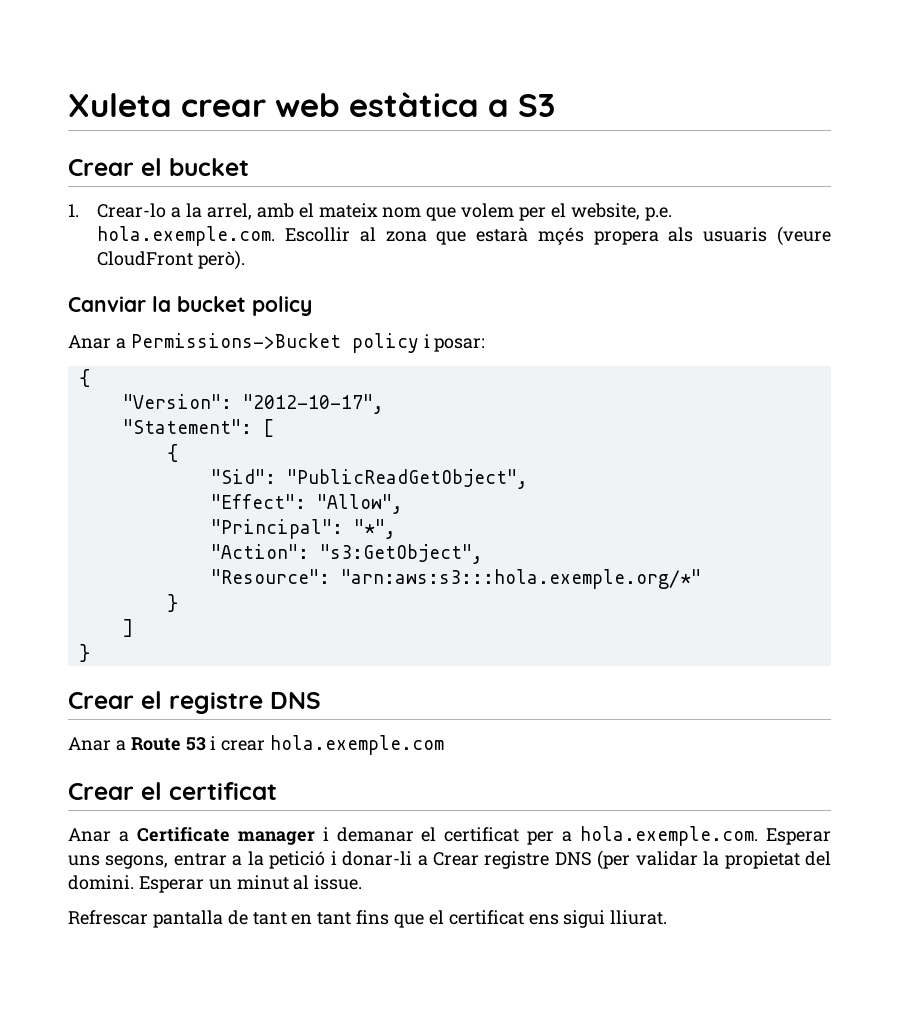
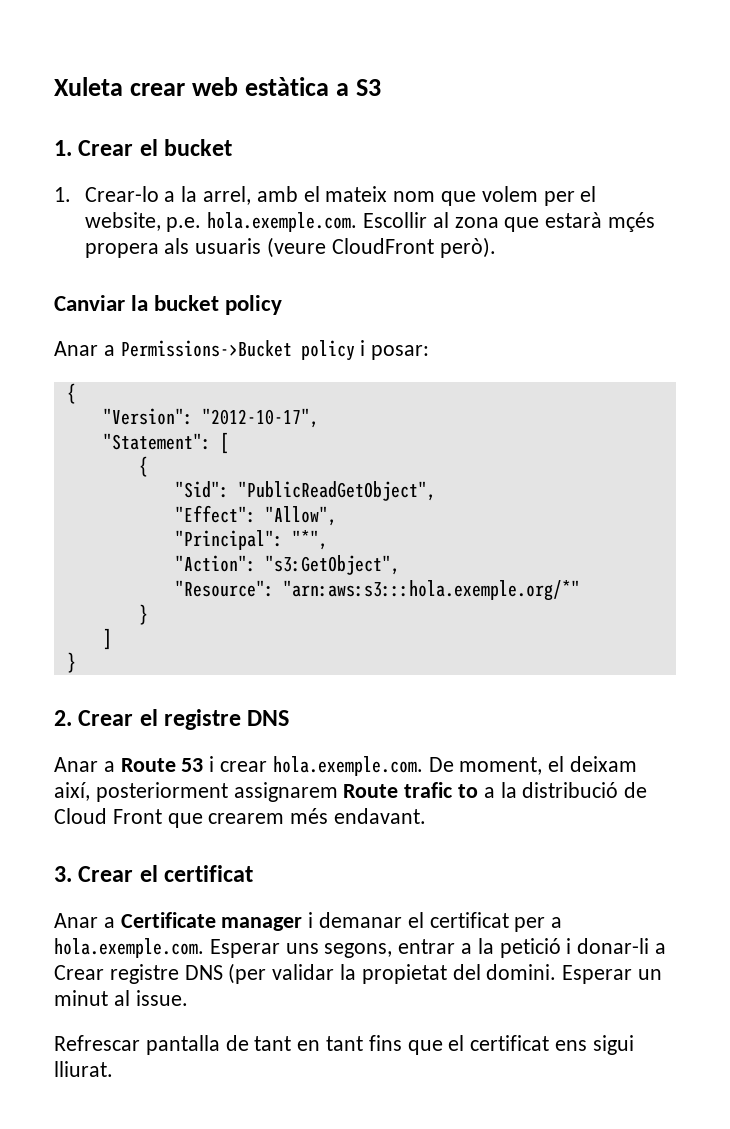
- Crear el bucket
+ 1. Crear el bucket
- Crear el registre DNS
+ 2. Crear el registre DNS
- Anar a Route 53 i crear hola.exemple.com
- Crear el certificat
+ Anar a Route 53 i crear hola.exemple.com. De moment, el deixam així, posteriorment assignarem Route trafic to a la distribució de Cloud Front que crearem més endavant.
+ 3. Crear el certificat

